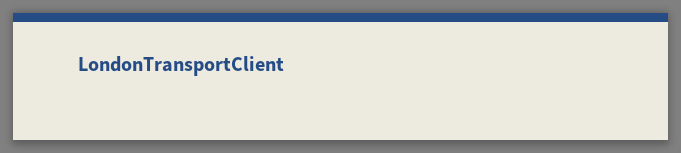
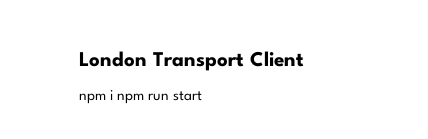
- LondonTransportClient
+ London Transport Client
+ npm i npm run start

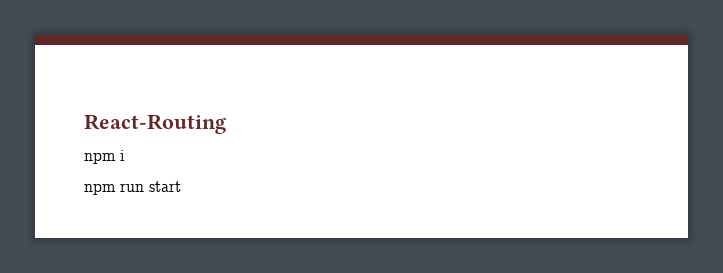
- London Transport Client
+ React-Routing
- npm i npm run start
+ npm i
+ npm run start

